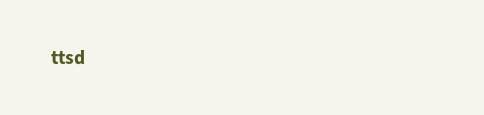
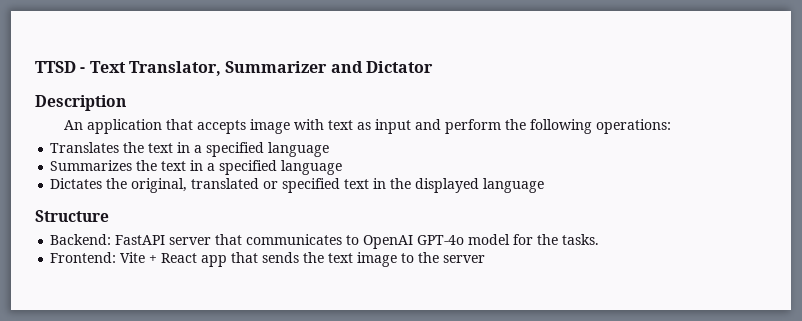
- ttsd
+ TTSD - Text Translator, Summarizer and Dictator
+ Description
+ An application that accepts image with text as input and perform the following operations:
+ Translates the text in a specified language
+ Summarizes the text in a specified language
+ Dictates the original, translated or specified text in the displayed language
+ Structure
+ Backend: FastAPI server that communicates to OpenAI GPT-4o model for the tasks.
+ Frontend: Vite + React app that sends the text image to the server

